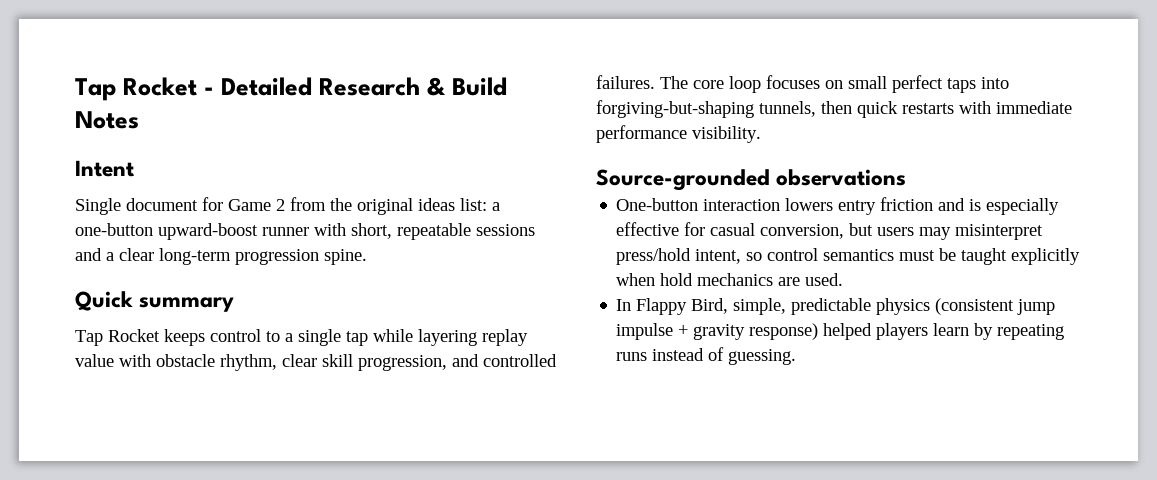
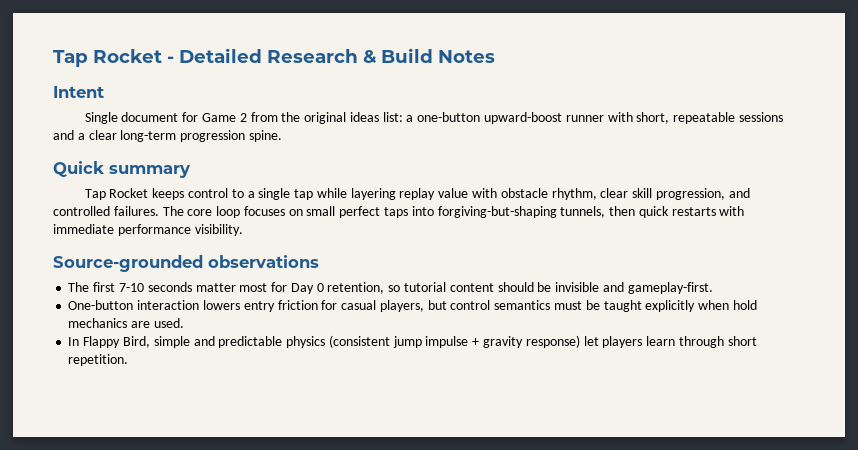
+ The first 7-10 seconds matter most for Day 0 retention, so tutorial content should be invisible and gameplay-first.
- One-button interaction lowers entry friction and is especially effective for casual conversion, but users may misinterpret press/hold intent, so control semantics must be taught explicitly when hold mechanics are used.
+ One-button interaction lowers entry friction for casual players, but control semantics must be taught explicitly when hold mechanics are used.
- In Flappy Bird, simple, predictable physics (consistent jump impulse + gravity response) helped players learn by repeating runs instead of guessing.
+ In Flappy Bird, simple and predictable physics (consistent jump impulse + gravity response) let players learn through short repetition.

